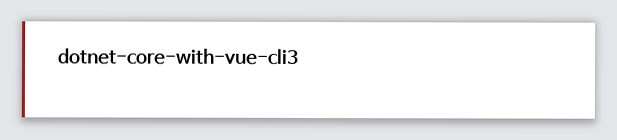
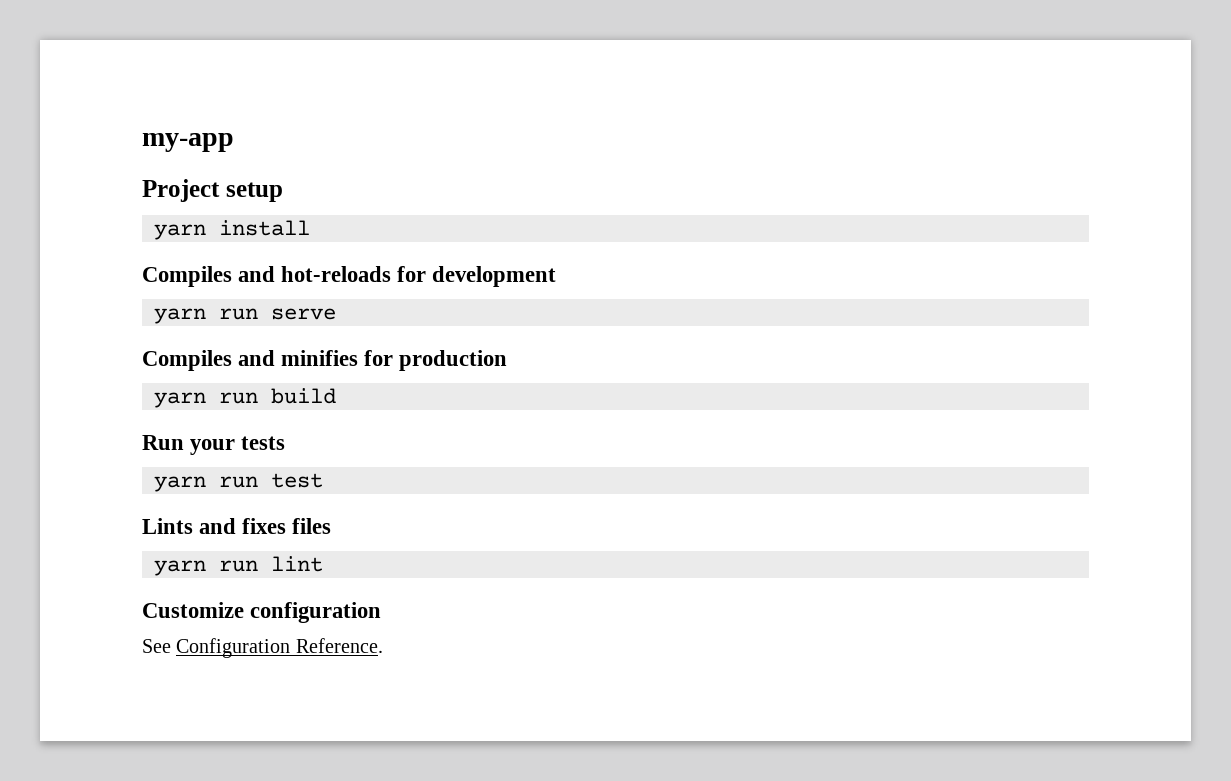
- dotnet-core-with-vue-cli3
+ my-app
+ Project setup
+ yarn install
+ Compiles and hot-reloads for development
+ yarn run serve
+ Compiles and minifies for production
+ yarn run build
+ Run your tests
+ yarn run test
+ Lints and fixes files
+ yarn run lint
+ Customize configuration
+ See Configuration Reference.

